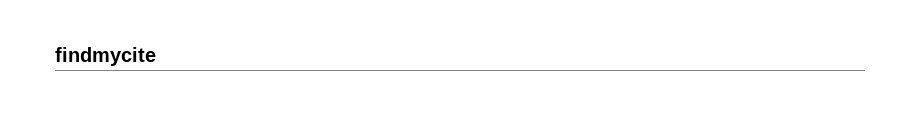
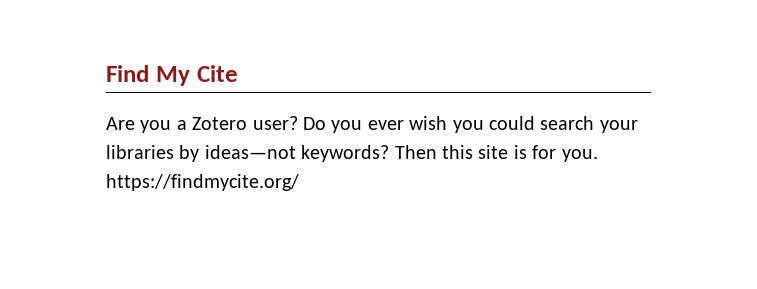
- findmycite
+ Find My Cite
+ Are you a Zotero user? Do you ever wish you could search your libraries by ideas—not keywords? Then this site is for you. https://findmycite.org/

